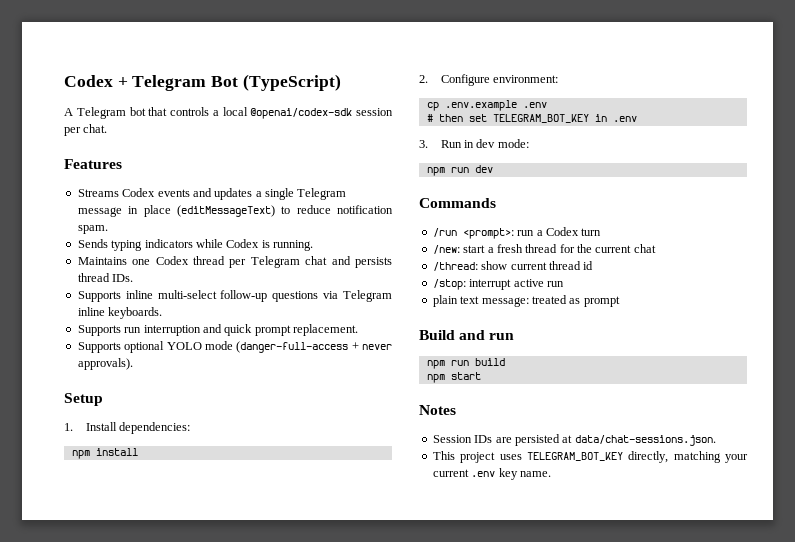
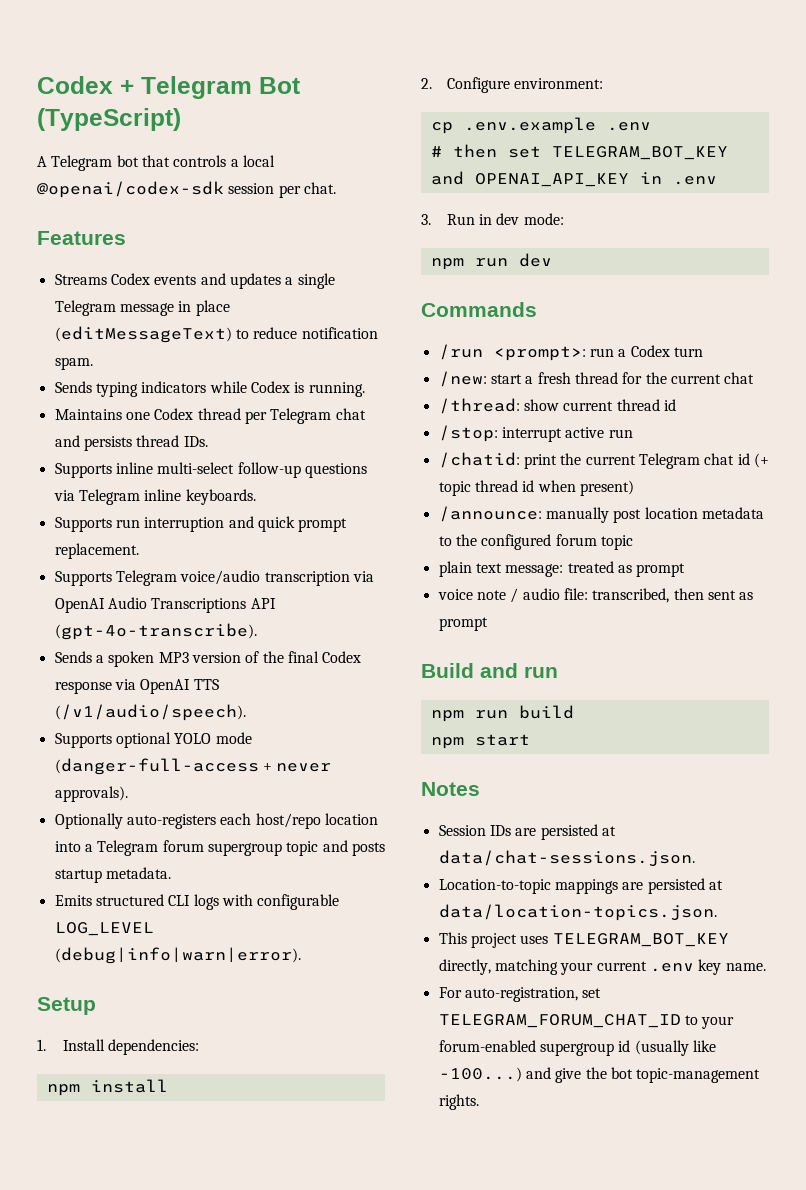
+ Supports Telegram voice/audio transcription via OpenAI Audio Transcriptions API (gpt-4o-transcribe).
+ Sends a spoken MP3 version of the final Codex response via OpenAI TTS (/v1/audio/speech).
+ Optionally auto-registers each host/repo location into a Telegram forum supergroup topic and posts startup metadata.
+ Emits structured CLI logs with configurable LOG_LEVEL (debug|info|warn|error).
- # then set TELEGRAM_BOT_KEY in .env
+ # then set TELEGRAM_BOT_KEY and OPENAI_API_KEY in .env
+ /chatid: print the current Telegram chat id (+ topic thread id when present)
+ /announce: manually post location metadata to the configured forum topic
+ voice note / audio file: transcribed, then sent as prompt
+ Location-to-topic mappings are persisted at data/location-topics.json.
+ For auto-registration, set TELEGRAM_FORUM_CHAT_ID to your forum-enabled supergroup id (usually like -100...) and give the bot topic-management rights.

